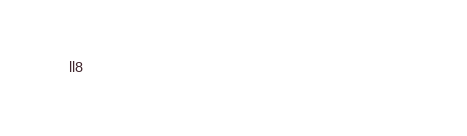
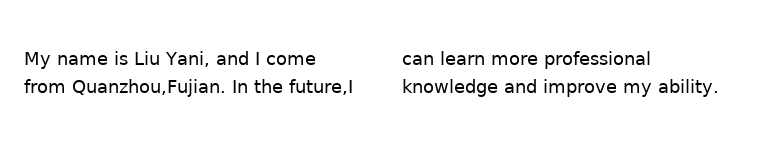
- ll8
+ My name is Liu Yani, and I come from Quanzhou,Fujian. In the future,I can learn more professional knowledge and improve my ability.

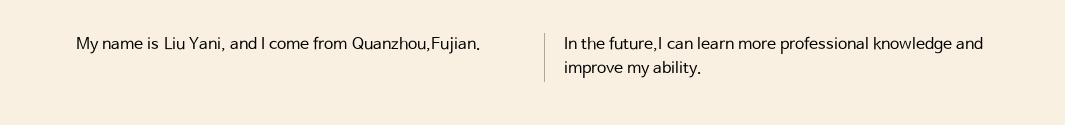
- My name is Liu Yani, and I come from Quanzhou,Fujian. In the future,I can learn more professional knowledge and improve my ability.
+ My name is Liu Yani, and I come from Quanzhou,Fujian.
+ In the future,I can learn more professional knowledge and improve my ability.

